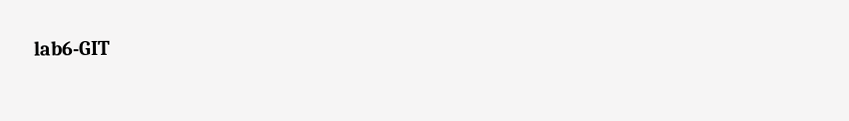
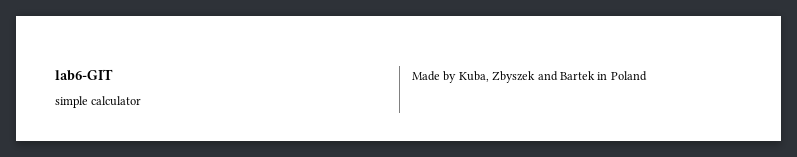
+ simple calculator
+ Made by Kuba, Zbyszek and Bartek in Poland

